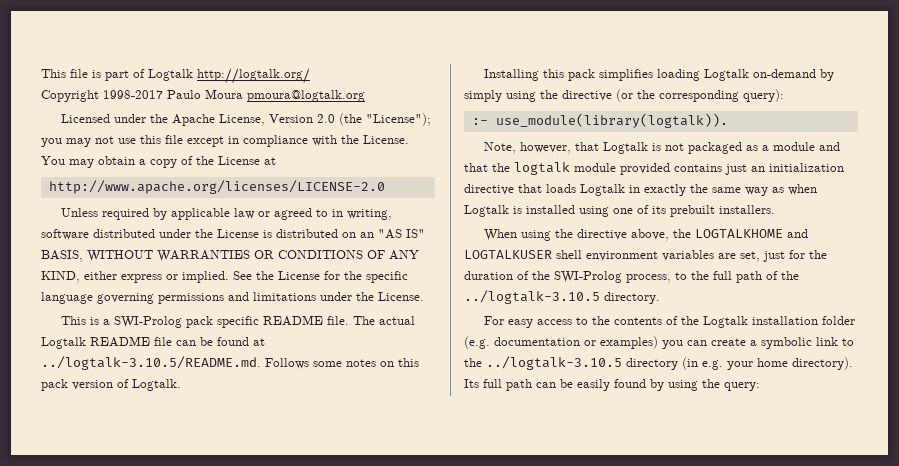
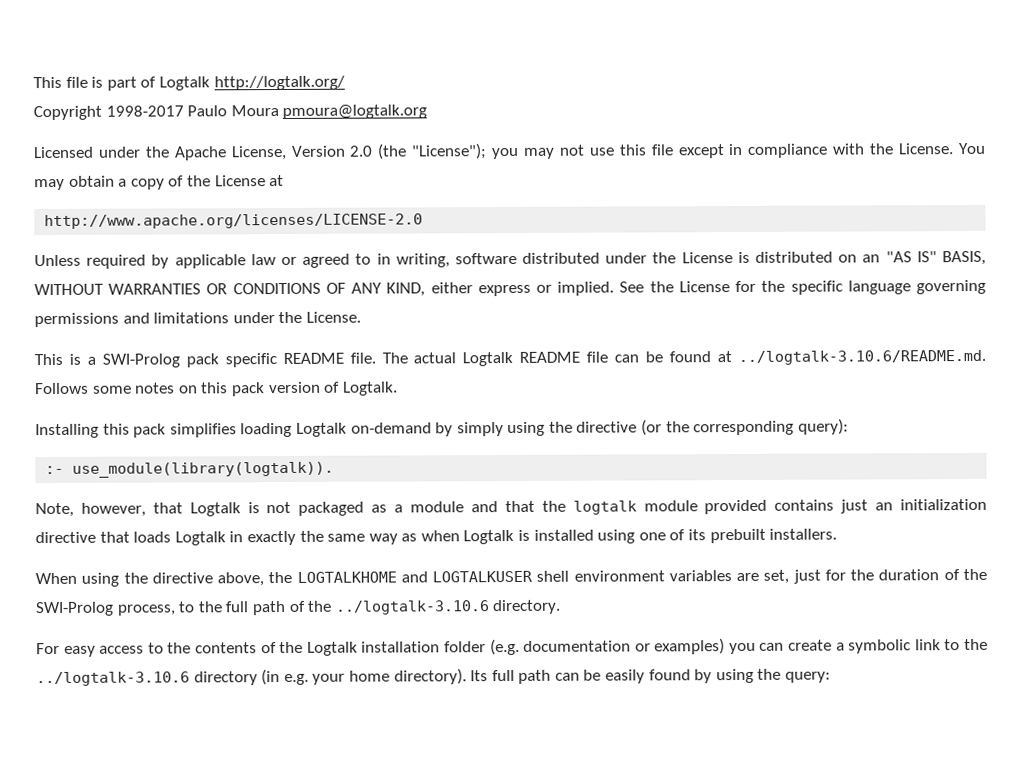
- The actual Logtalk README file can be found at ../logtalk-3.10.5/README.md. Follows some notes on this pack version of Logtalk.
+ The actual Logtalk README file can be found at ../logtalk-3.10.6/README.md. Follows some notes on this pack version of Logtalk.
- When using the directive above, the LOGTALKHOME and LOGTALKUSER shell environment variables are set, just for the duration of the SWI-Prolog process, to the full path of the ../logtalk-3.10.5 directory.
+ When using the directive above, the LOGTALKHOME and LOGTALKUSER shell environment variables are set, just for the duration of the SWI-Prolog process, to the full path of the ../logtalk-3.10.6 directory.
- For easy access to the contents of the Logtalk installation folder (e.g. documentation or examples) you can create a symbolic link to the ../logtalk-3.10.5 directory (in e.g. your home directory).
+ For easy access to the contents of the Logtalk installation folder (e.g. documentation or examples) you can create a symbolic link to the ../logtalk-3.10.6 directory (in e.g. your home directory).

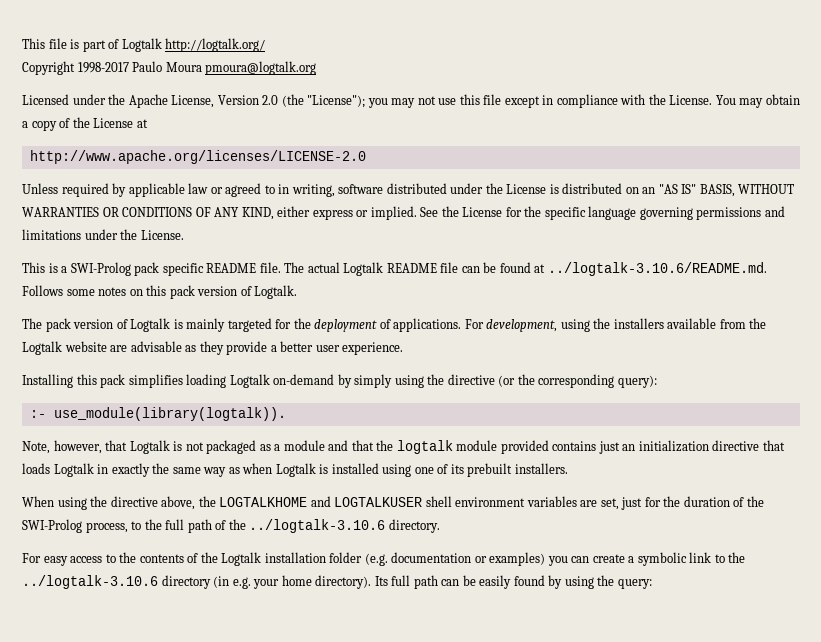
+ The pack version of Logtalk is mainly targeted for the deployment of applications. For development, using the installers available from the Logtalk website are advisable as they provide a better user experience.

